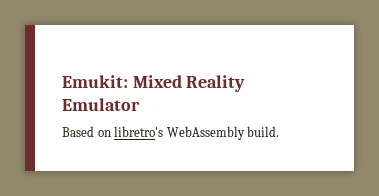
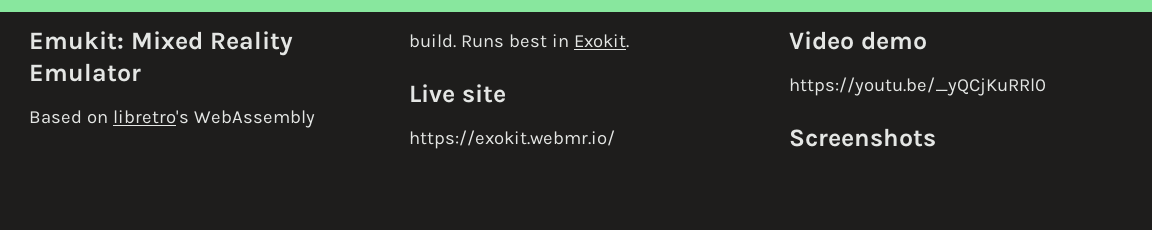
+ Runs best in Exokit.
+ Live site
+ https://exokit.webmr.io/
+ Video demo
+ https://youtu.be/_yQCjKuRRl0
+ Screenshots

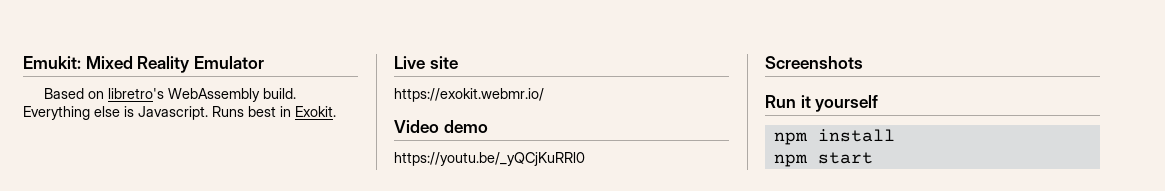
+ Everything else is Javascript.
+ Run it yourself
+ npm install
+ npm start

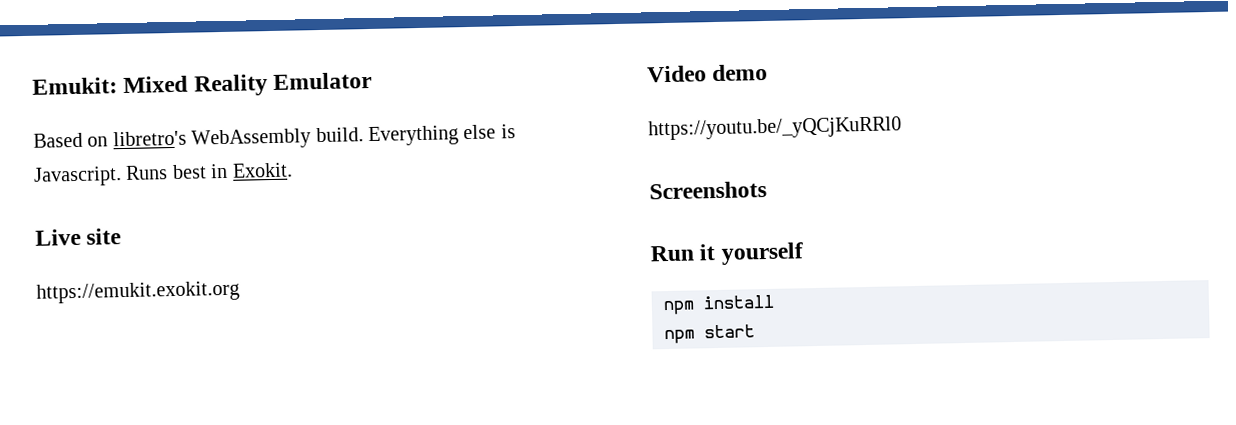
- https://exokit.webmr.io/
+ https://emukit.exokit.org

